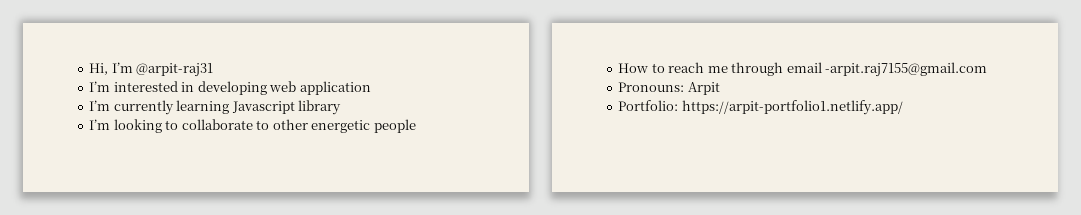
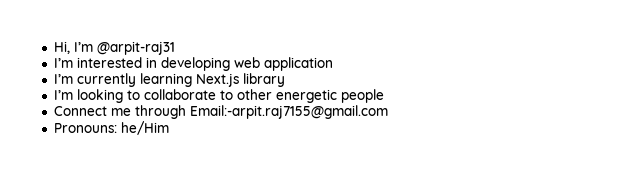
- I’m currently learning Javascript library
+ I’m currently learning Next.js library
- How to reach me through email -arpit.raj7155@gmail.com
- Pronouns: Arpit
- Portfolio: https://arpit-portfolio1.netlify.app/
+ Connect me through Email:-arpit.raj7155@gmail.com
+ Pronouns: he/Him

